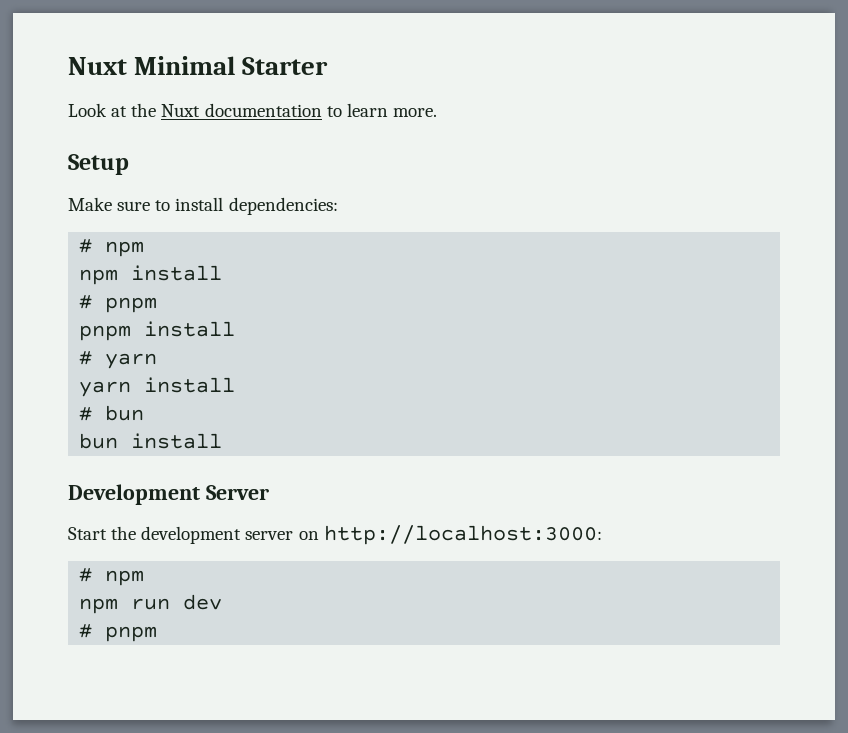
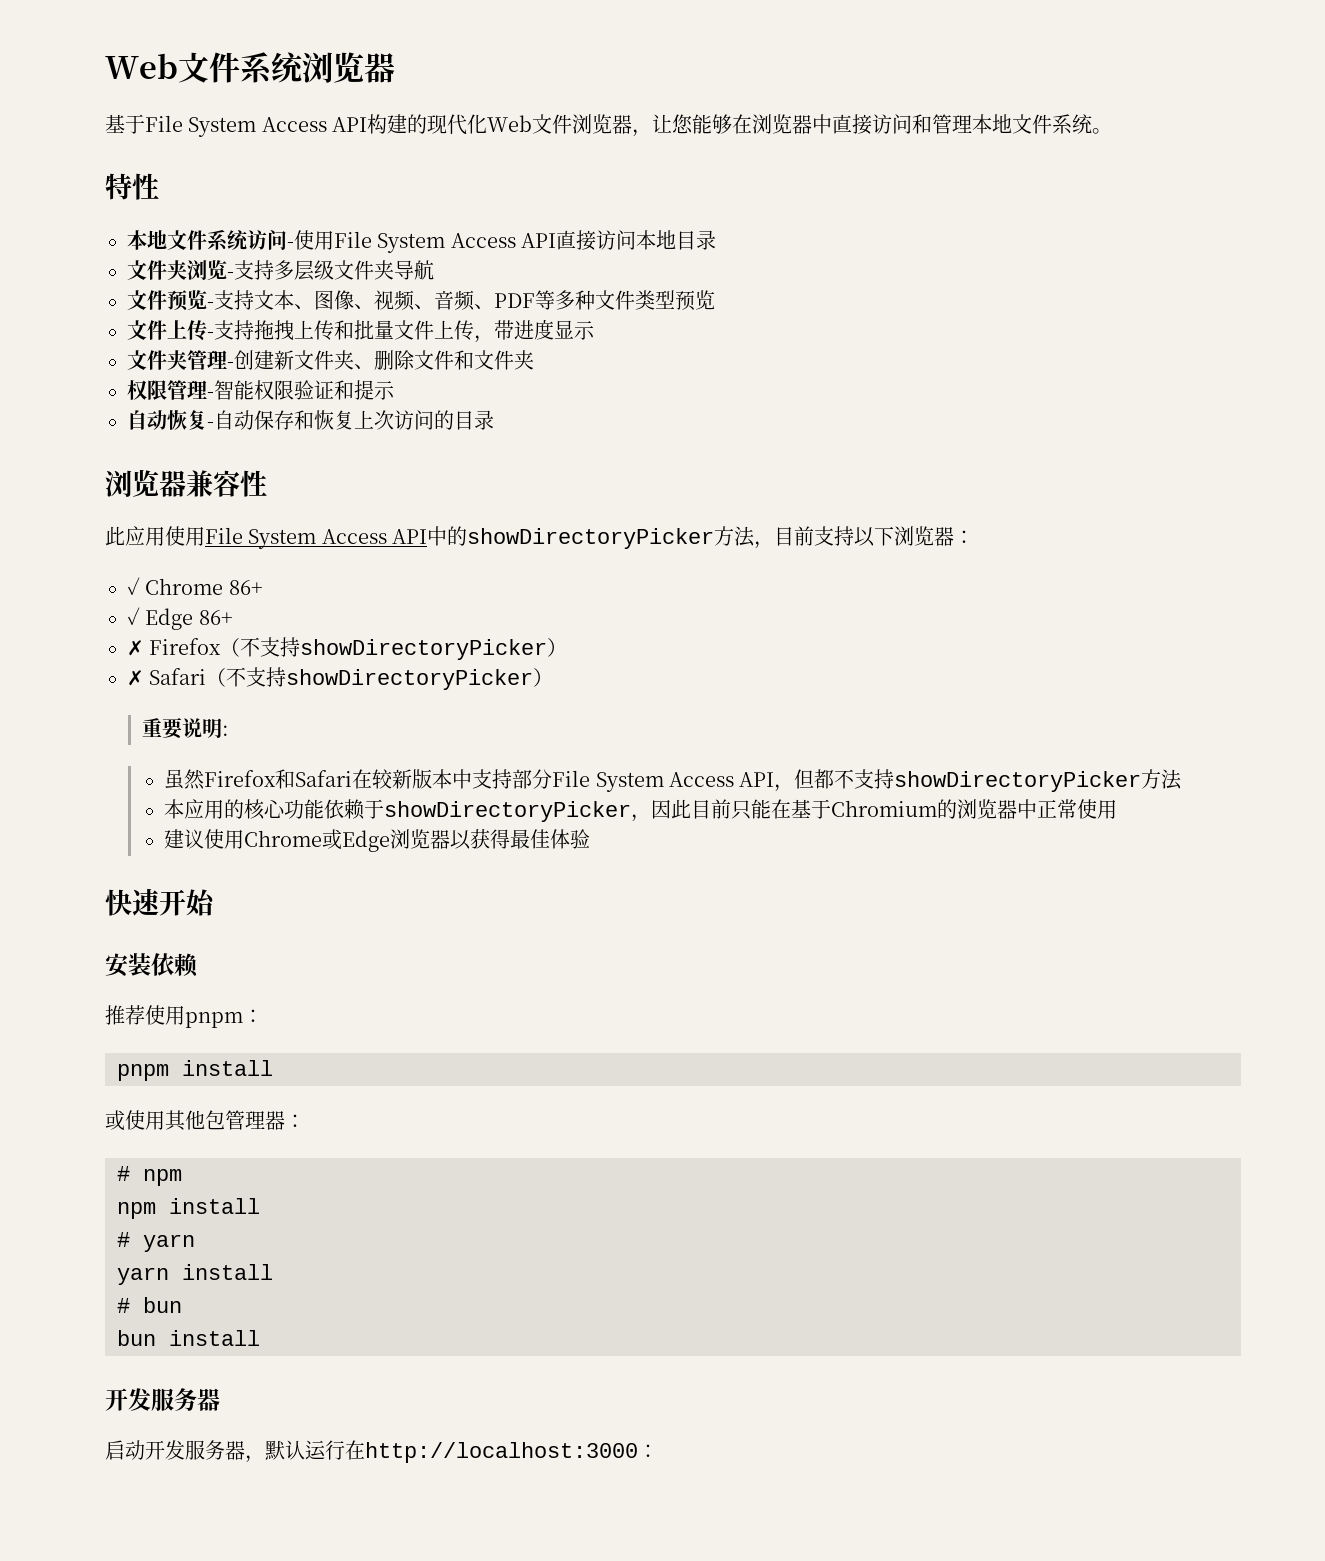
- Nuxt Minimal Starter
- Look at the Nuxt documentation to learn more.
- Setup
- Make sure to install dependencies:
+ Web文件系统浏览器
+ 基于File System Access API构建的现代化Web文件浏览器，让您能够在浏览器中直接访问和管理本地文件系统。
+ 特性
+ 本地文件系统访问-使用File System Access API直接访问本地目录
+ 文件夹浏览-支持多层级文件夹导航
+ 文件预览-支持文本、图像、视频、音频、PDF等多种文件类型预览
+ 文件上传-支持拖拽上传和批量文件上传，带进度显示
+ 文件夹管理-创建新文件夹、删除文件和文件夹
+ 权限管理-智能权限验证和提示
+ 自动恢复-自动保存和恢复上次访问的目录
+ 浏览器兼容性
+ 此应用使用File System Access API中的showDirectoryPicker方法，目前支持以下浏览器：
+ ✓ Chrome 86+
+ ✓ Edge 86+
+ ✗ Firefox（不支持showDirectoryPicker）
+ ✗ Safari（不支持showDirectoryPicker）
+ 重要说明:
+ 虽然Firefox和Safari在较新版本中支持部分File System Access API，但都不支持showDirectoryPicker方法
+ 本应用的核心功能依赖于showDirectoryPicker，因此目前只能在基于Chromium的浏览器中正常使用
+ 建议使用Chrome或Edge浏览器以获得最佳体验
+ 快速开始
+ 安装依赖
+ 推荐使用pnpm：
+ pnpm install
+ 或使用其他包管理器：
  npm install
- # pnpm
- pnpm install
  bun install
- Development Server
- Start the development server on http://localhost:3000:
- # npm
- npm run dev
- # pnpm
+ 开发服务器
+ 启动开发服务器，默认运行在http://localhost:3000：

